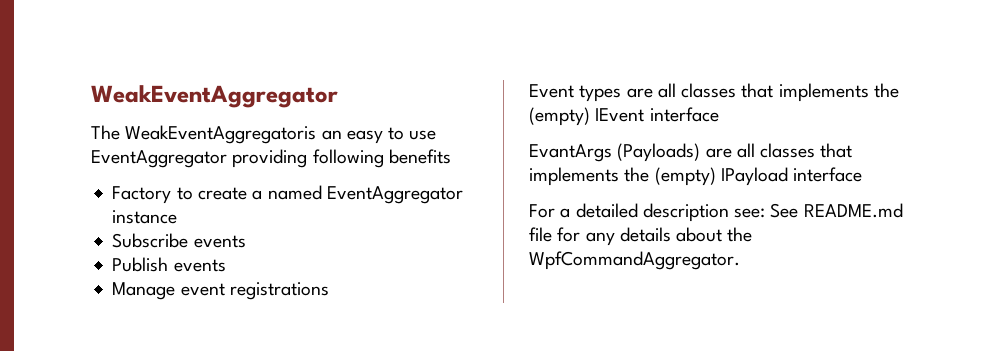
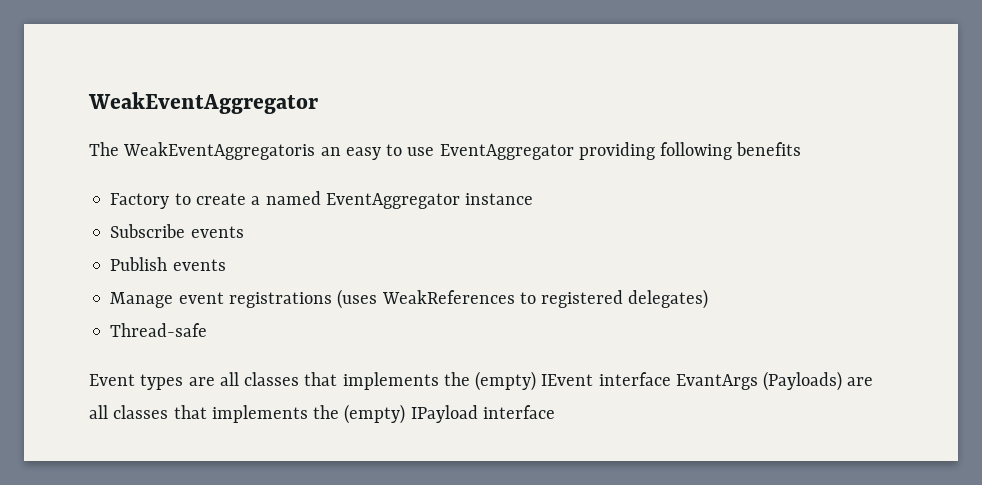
- Manage event registrations
+ Manage event registrations (uses WeakReferences to registered delegates)
+ Thread-safe
- Event types are all classes that implements the (empty) IEvent interface
- EvantArgs (Payloads) are all classes that implements the (empty) IPayload interface
+ Event types are all classes that implements the (empty) IEvent interface EvantArgs (Payloads) are all classes that implements the (empty) IPayload interface
- For a detailed description see: See README.md file for any details about the WpfCommandAggregator.

